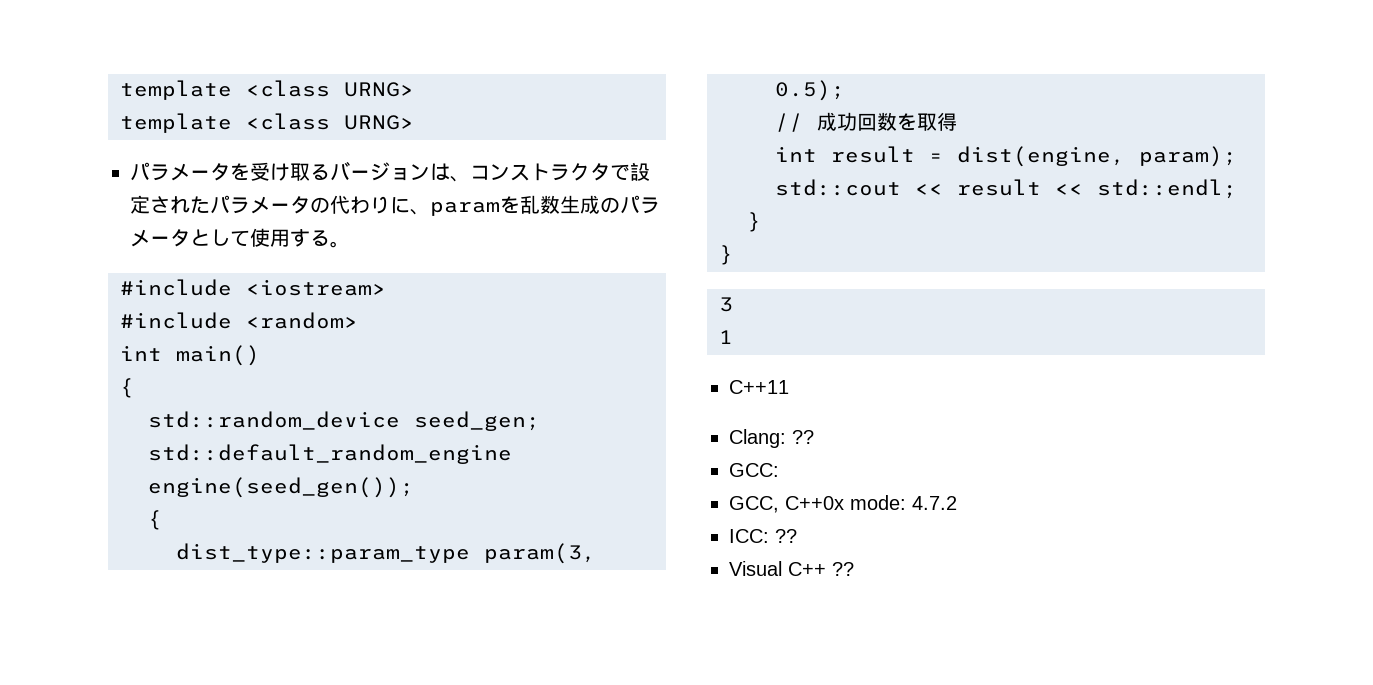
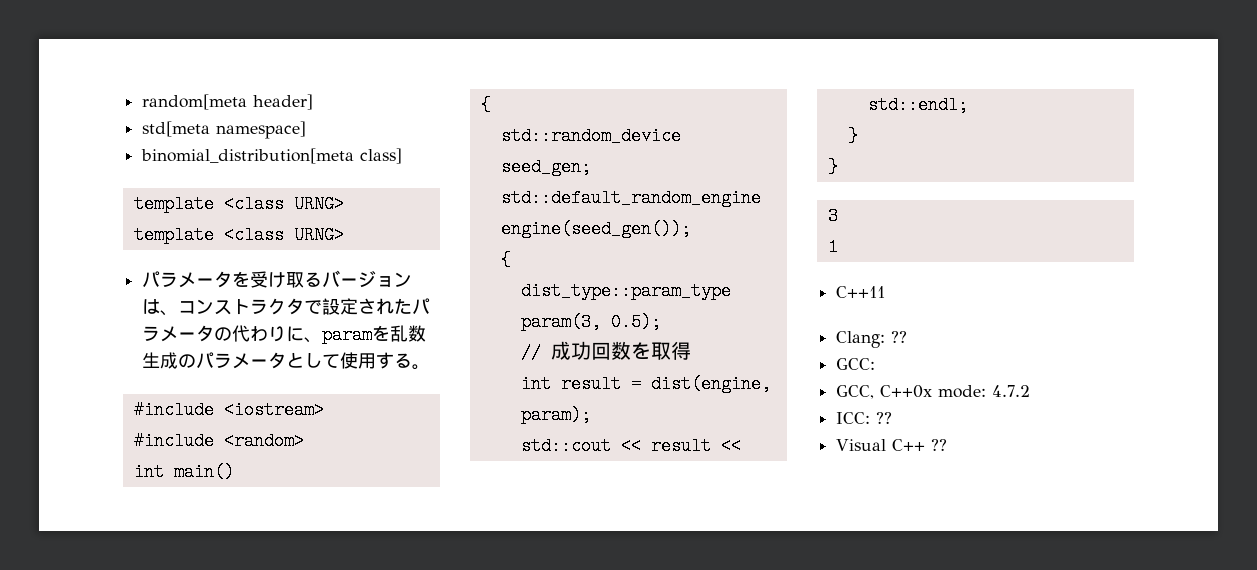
+ random[meta header]
+ std[meta namespace]
+ binomial_distribution[meta class]

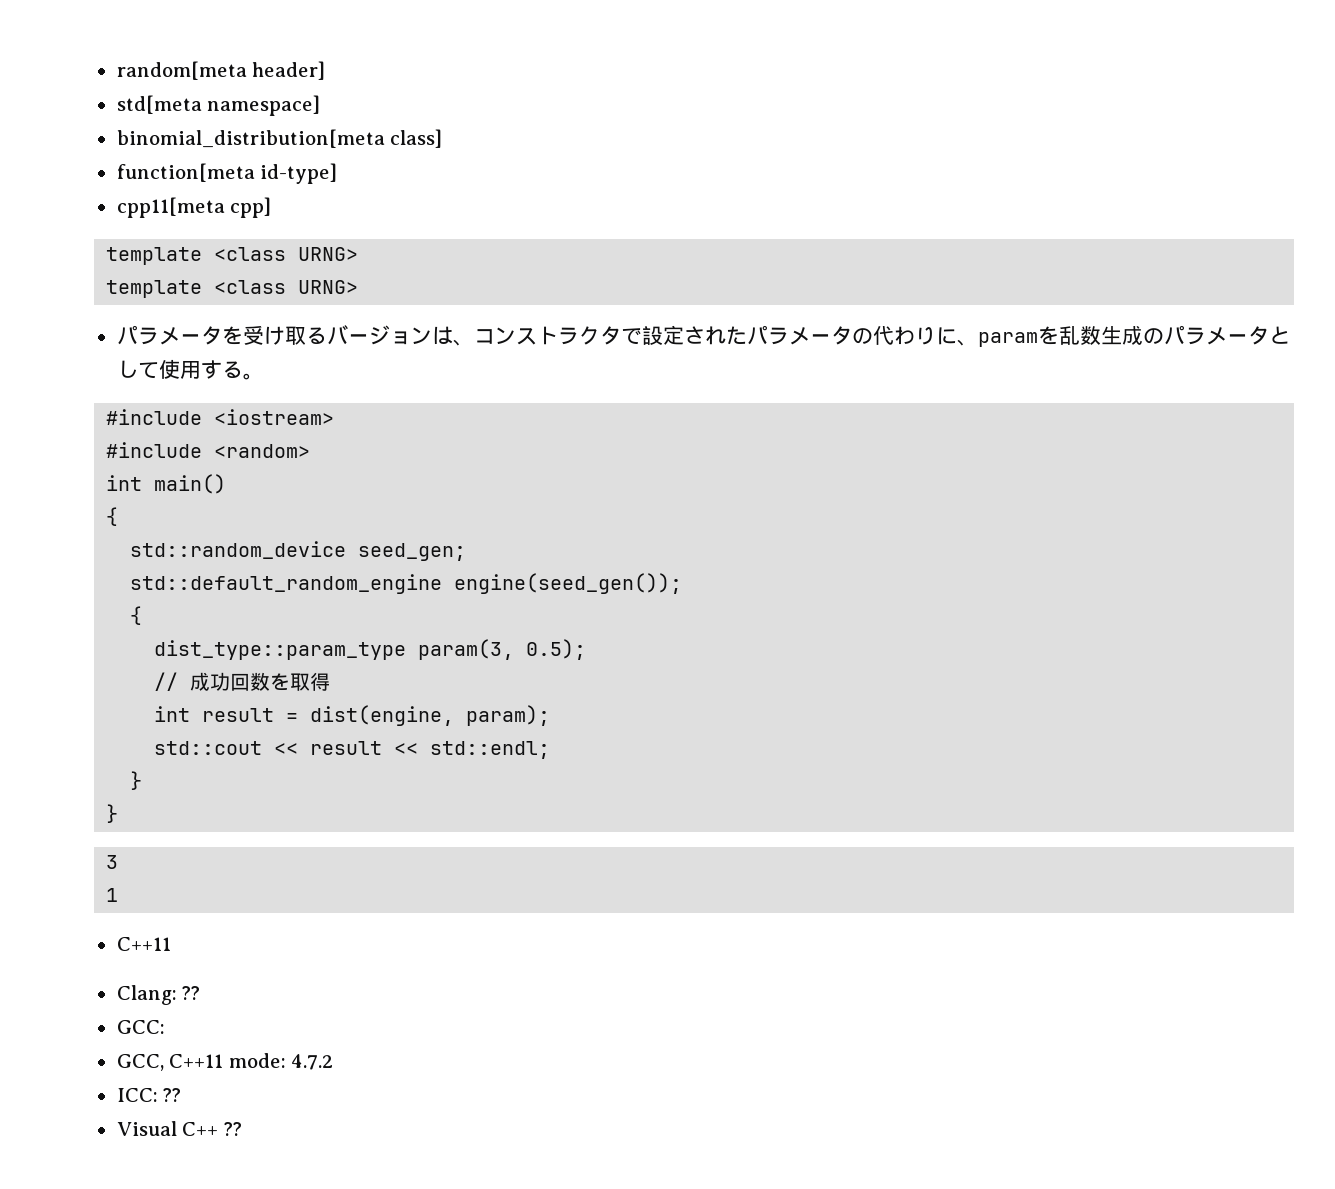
+ function[meta id-type]
+ cpp11[meta cpp]
- GCC, C++0x mode: 4.7.2
+ GCC, C++11 mode: 4.7.2

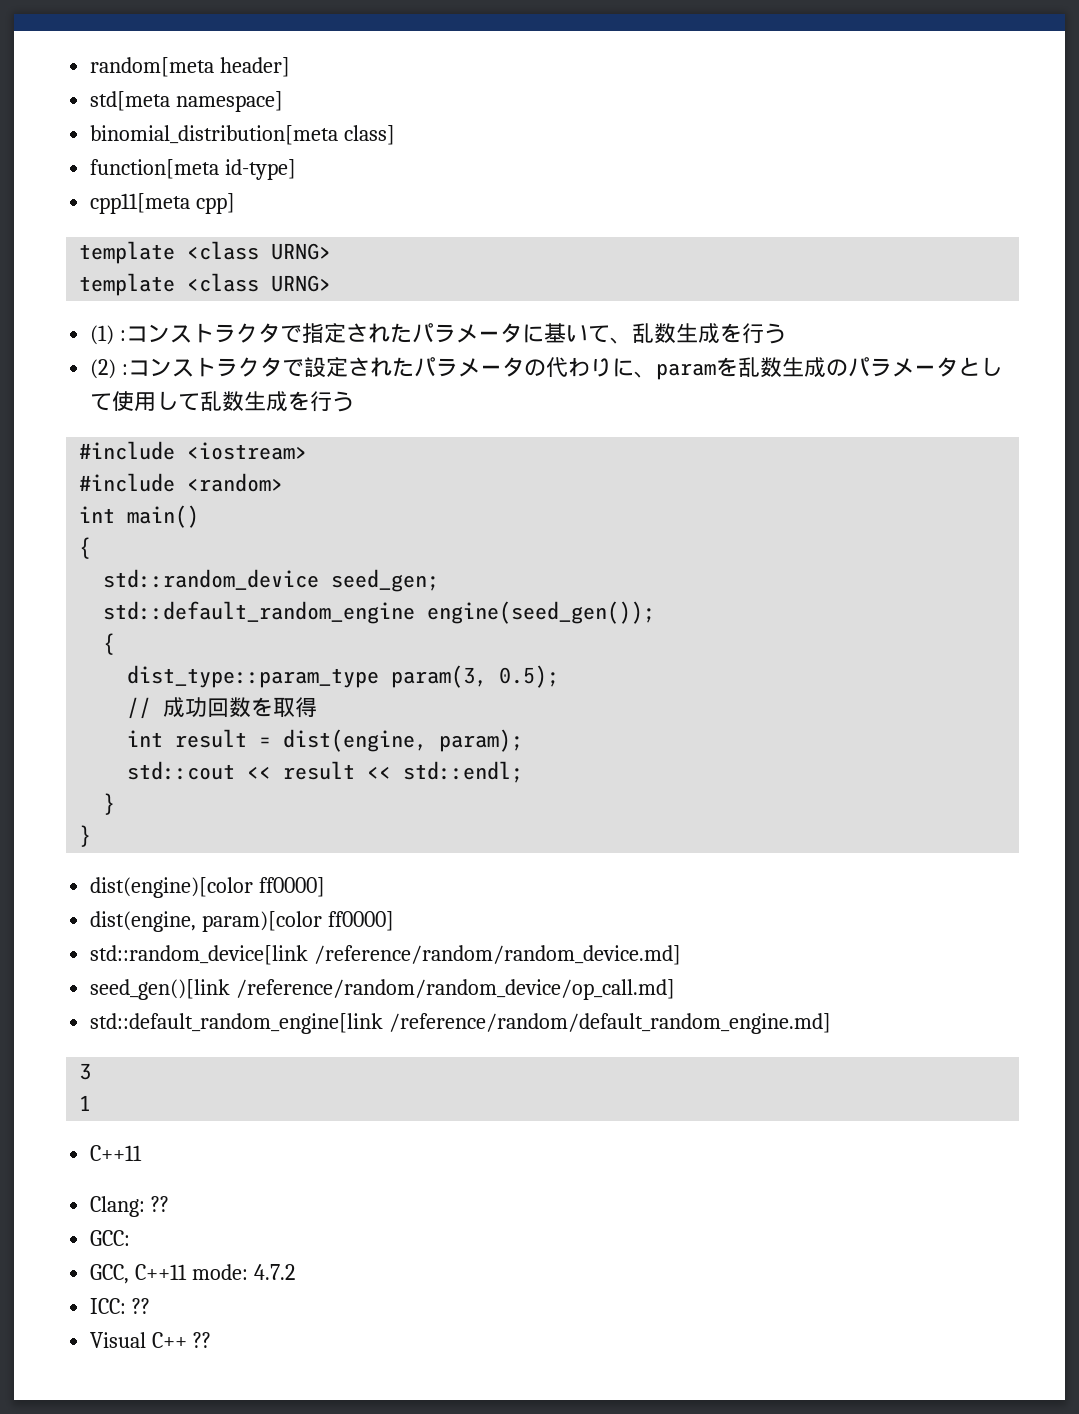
- パラメータを受け取るバージョンは、コンストラクタで設定されたパラメータの代わりに、paramを乱数生成のパラメータとして使用する。
+ (1) :コンストラクタで指定されたパラメータに基いて、乱数生成を行う
+ (2) :コンストラクタで設定されたパラメータの代わりに、paramを乱数生成のパラメータとして使用して乱数生成を行う
+ dist(engine)[color ff0000]
+ dist(engine, param)[color ff0000]
+ std::random_device[link /reference/random/random_device.md]
+ seed_gen()[link /reference/random/random_device/op_call.md]
+ std::default_random_engine[link /reference/random/default_random_engine.md]

